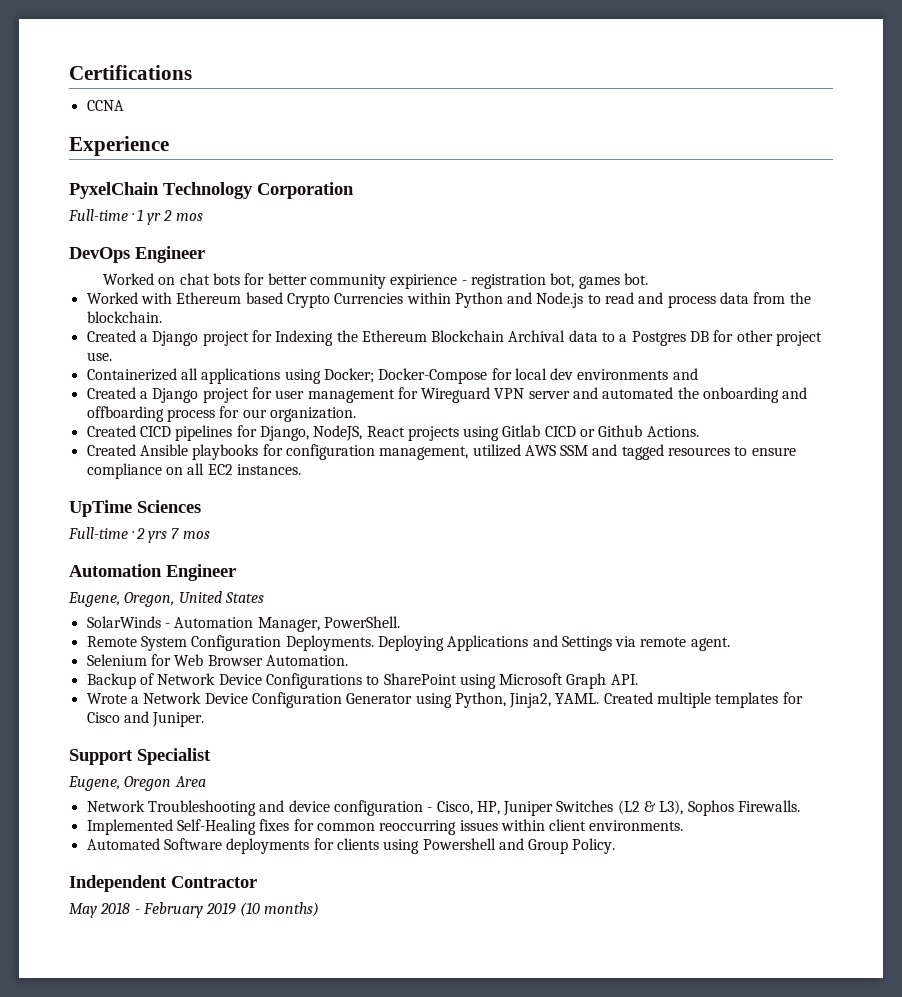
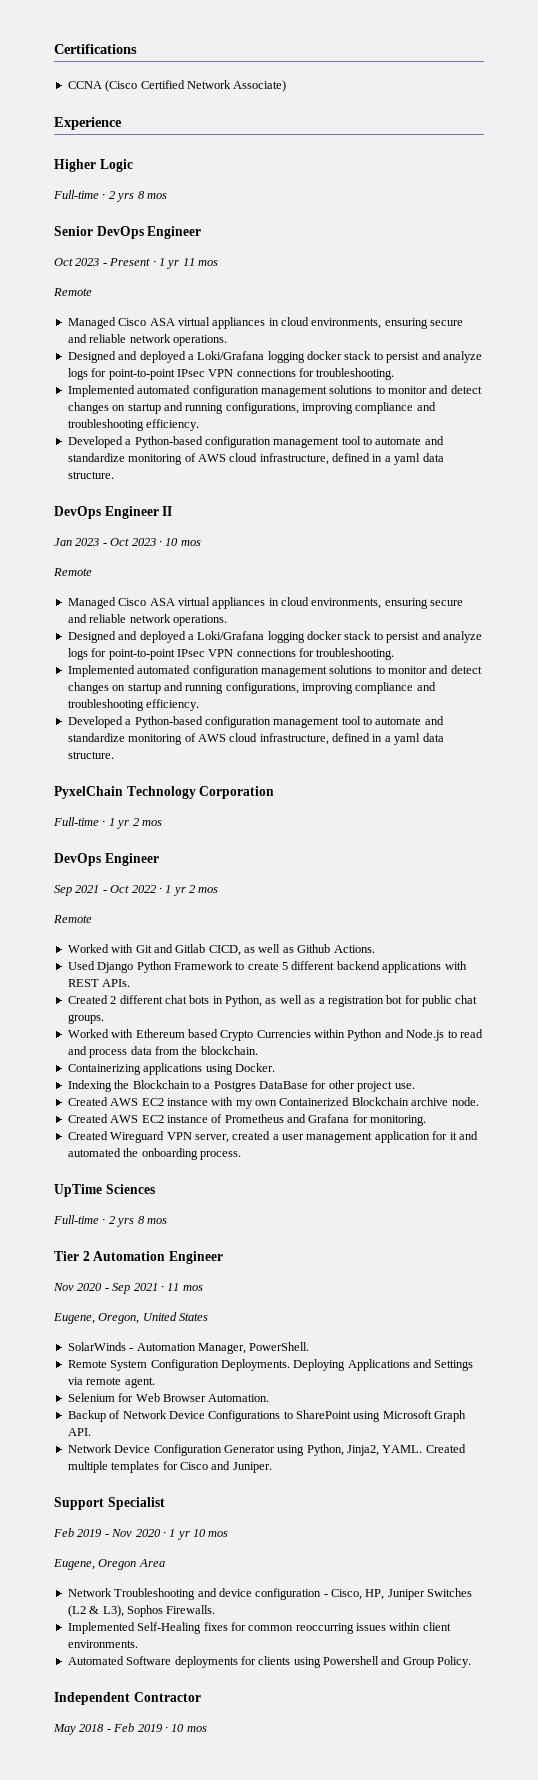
- CCNA
+ CCNA (Cisco Certified Network Associate)
  Experience
+ Higher Logic
+ Full-time · 2 yrs 8 mos
+ Senior DevOps Engineer
+ Oct 2023 - Present · 1 yr 11 mos
+ Remote
+ Managed Cisco ASA virtual appliances in cloud environments, ensuring secure and reliable network operations.
+ Designed and deployed a Loki/Grafana logging docker stack to persist and analyze logs for point-to-point IPsec VPN connections for troubleshooting.
+ Implemented automated configuration management solutions to monitor and detect changes on startup and running configurations, improving compliance and troubleshooting efficiency.
+ Developed a Python-based configuration management tool to automate and standardize monitoring of AWS cloud infrastructure, defined in a yaml data structure.
+ DevOps Engineer II
+ Jan 2023 - Oct 2023 · 10 mos
+ Remote
+ Managed Cisco ASA virtual appliances in cloud environments, ensuring secure and reliable network operations.
+ Designed and deployed a Loki/Grafana logging docker stack to persist and analyze logs for point-to-point IPsec VPN connections for troubleshooting.
+ Implemented automated configuration management solutions to monitor and detect changes on startup and running configurations, improving compliance and troubleshooting efficiency.
+ Developed a Python-based configuration management tool to automate and standardize monitoring of AWS cloud infrastructure, defined in a yaml data structure.
- Worked on chat bots for better community expirience - registration bot, games bot.
+ Sep 2021 - Oct 2022 · 1 yr 2 mos
+ Remote
+ Worked with Git and Gitlab CICD, as well as Github Actions.
+ Used Django Python Framework to create 5 different backend applications with REST APIs.
+ Created 2 different chat bots in Python, as well as a registration bot for public chat groups.
- Created a Django project for Indexing the Ethereum Blockchain Archival data to a Postgres DB for other project use.
+ Containerizing applications using Docker.
+ Indexing the Blockchain to a Postgres DataBase for other project use.
- Containerized all applications using Docker; Docker-Compose for local dev environments and
- Created a Django project for user management for Wireguard VPN server and automated the onboarding and offboarding process for our organization.
- Created CICD pipelines for Django, NodeJS, React projects using Gitlab CICD or Github Actions.
- Created Ansible playbooks for configuration management, utilized AWS SSM and tagged resources to ensure compliance on all EC2 instances.
+ Created AWS EC2 instance with my own Containerized Blockchain archive node.
+ Created AWS EC2 instance of Prometheus and Grafana for monitoring.
+ Created Wireguard VPN server, created a user management application for it and automated the onboarding process.
  UpTime Sciences
- Full-time · 2 yrs 7 mos
- Automation Engineer
+ Full-time · 2 yrs 8 mos
+ Tier 2 Automation Engineer
+ Nov 2020 - Sep 2021 · 11 mos
- Wrote a Network Device Configuration Generator using Python, Jinja2, YAML.
+ Network Device Configuration Generator using Python, Jinja2, YAML.
+ Feb 2019 - Nov 2020 · 1 yr 10 mos
- May 2018 - February 2019 (10 months)
+ May 2018 - Feb 2019 · 10 mos

